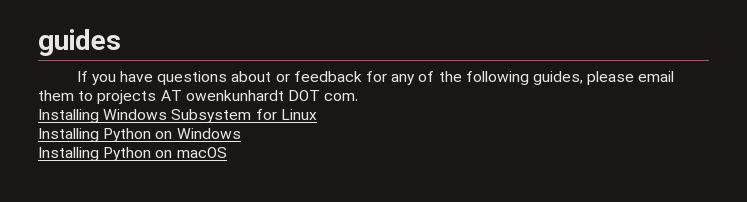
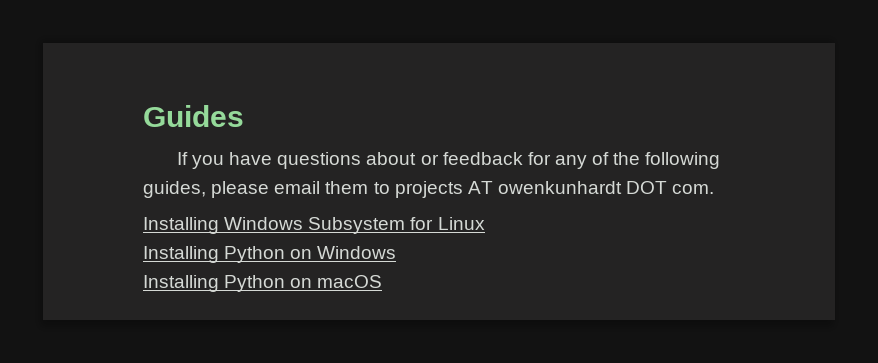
- guides
+ Guides

